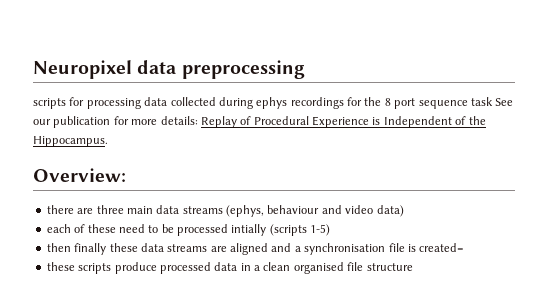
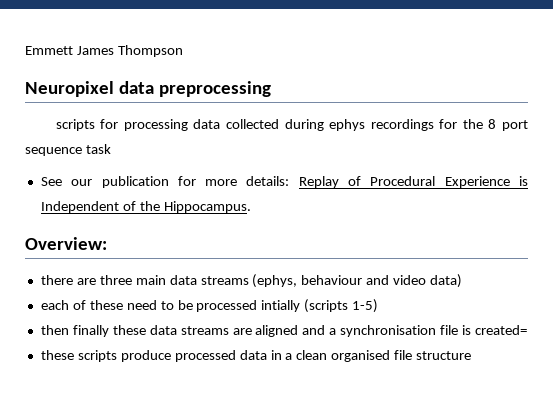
+ Emmett James Thompson
- scripts for processing data collected during ephys recordings for the 8 port sequence task See our publication for more details: Replay of Procedural Experience is Independent of the Hippocampus.
+ scripts for processing data collected during ephys recordings for the 8 port sequence task
+ See our publication for more details: Replay of Procedural Experience is Independent of the Hippocampus.

